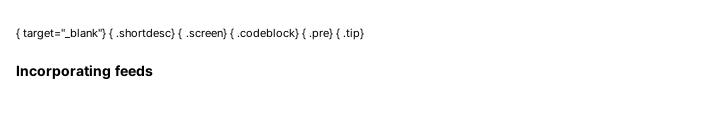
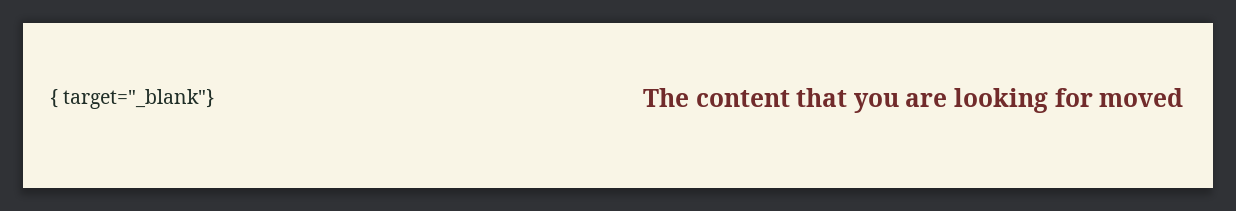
- { target="_blank"} { .shortdesc} { .screen} { .codeblock} { .pre} { .tip}
- Incorporating feeds
+ { target="_blank"}
+ The content that you are looking for moved

